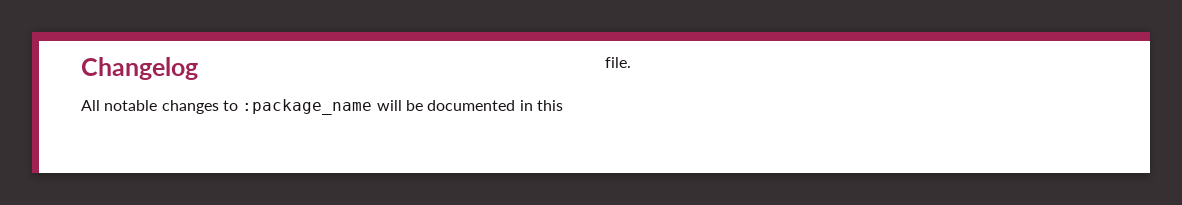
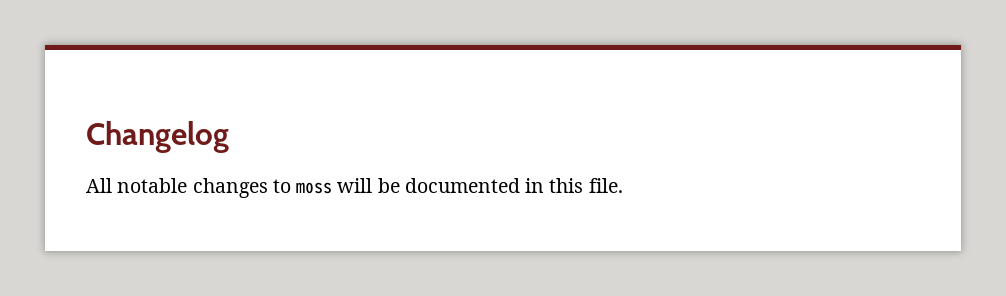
- All notable changes to :package_name will be documented in this file.
+ All notable changes to moss will be documented in this file.

